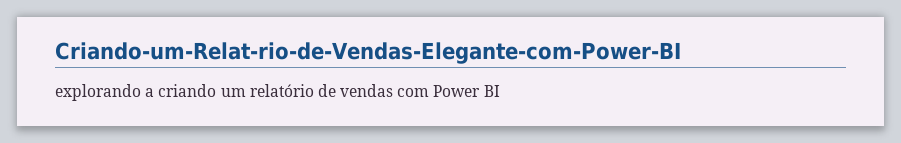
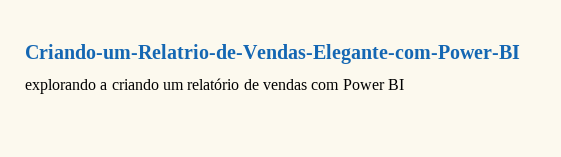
- Criando-um-Relat-rio-de-Vendas-Elegante-com-Power-BI
+ Criando-um-Relatrio-de-Vendas-Elegante-com-Power-BI

